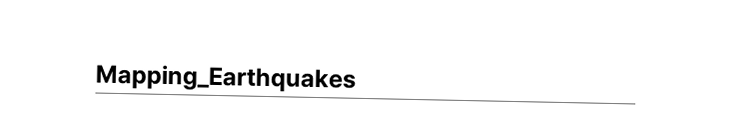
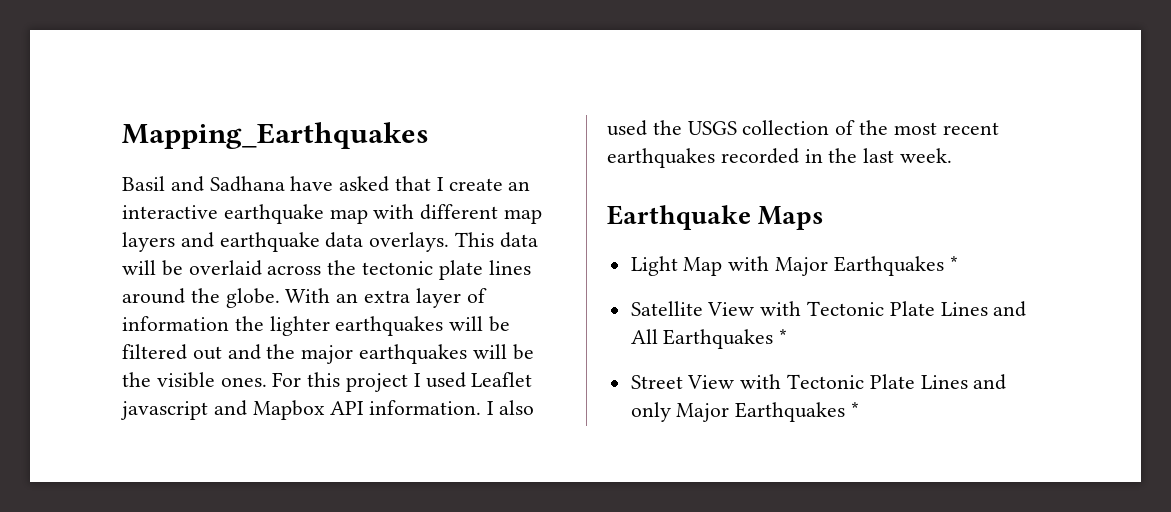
+ Basil and Sadhana have asked that I create an interactive earthquake map with different map layers and earthquake data overlays. This data will be overlaid across the tectonic plate lines around the globe. With an extra layer of information the lighter earthquakes will be filtered out and the major earthquakes will be the visible ones. For this project I used Leaflet javascript and Mapbox API information. I also used the USGS collection of the most recent earthquakes recorded in the last week.
+ Earthquake Maps
+ Light Map with Major Earthquakes *
+ Satellite View with Tectonic Plate Lines and All Earthquakes *
+ Street View with Tectonic Plate Lines and only Major Earthquakes *

